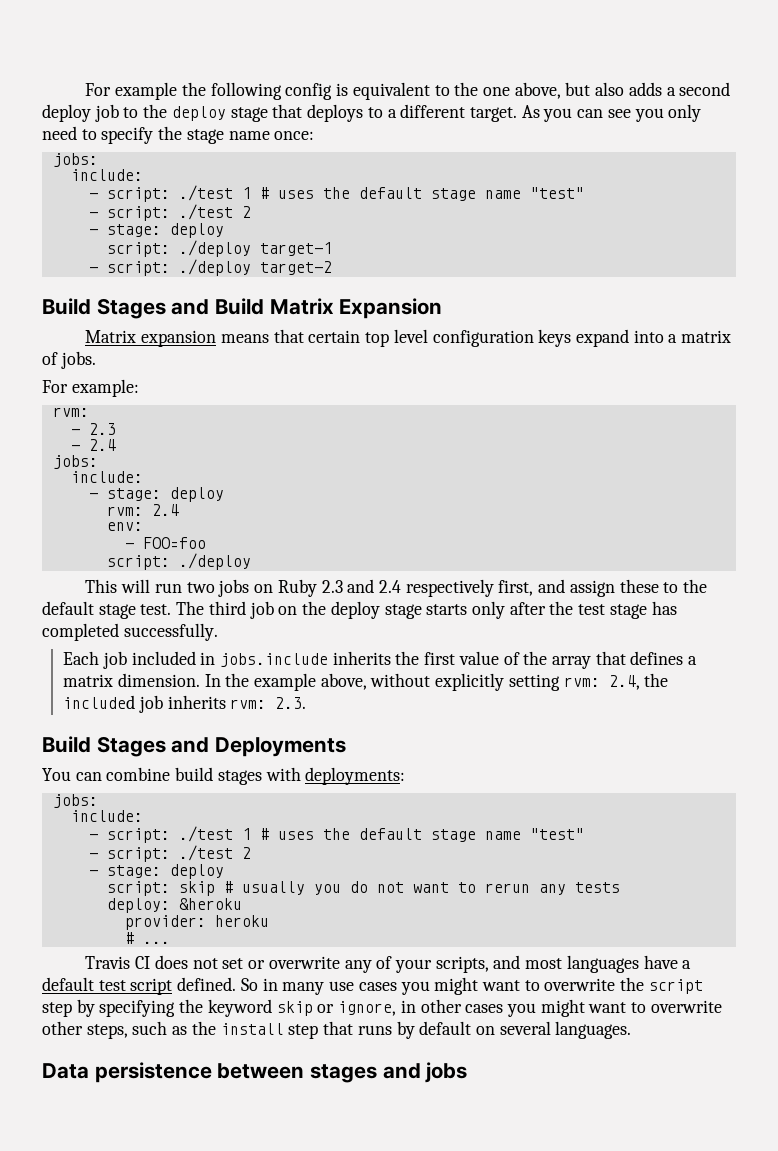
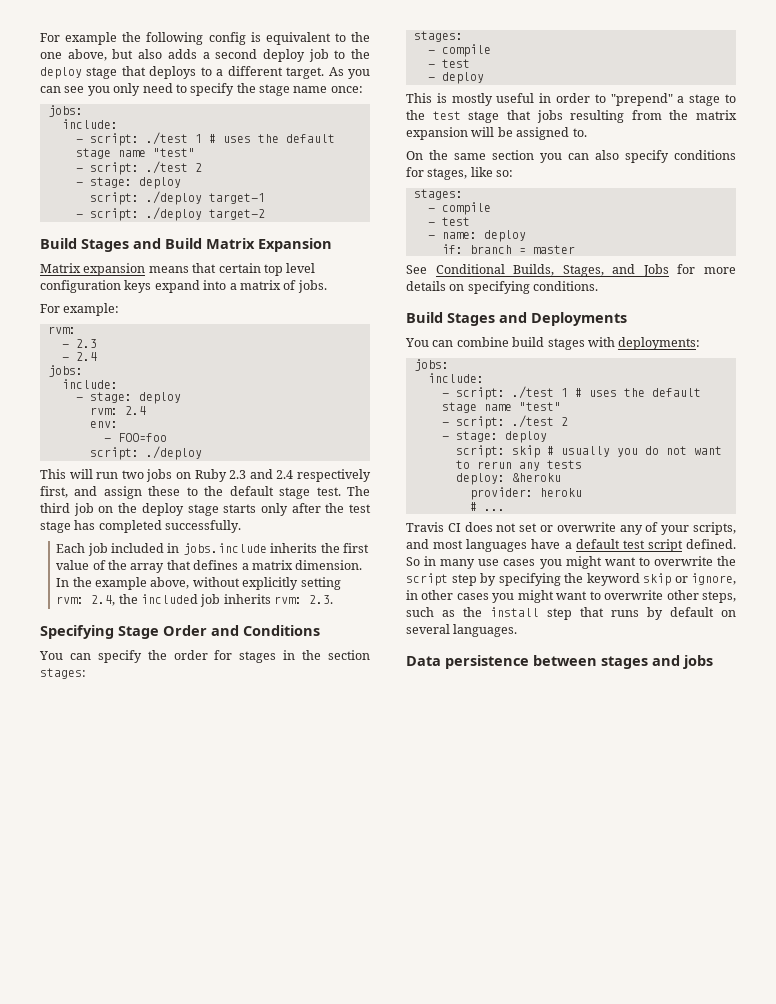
+ Specifying Stage Order and Conditions
+ You can specify the order for stages in the section stages:
+ stages:
+ - compile
+ - test
+ - deploy
+ This is mostly useful in order to "prepend" a stage to the test stage that jobs resulting from the matrix expansion will be assigned to.
+ On the same section you can also specify conditions for stages, like so:
+ stages:
+ - compile
+ - test
+ - name: deploy
+ if: branch = master
+ See Conditional Builds, Stages, and Jobs for more details on specifying conditions.

